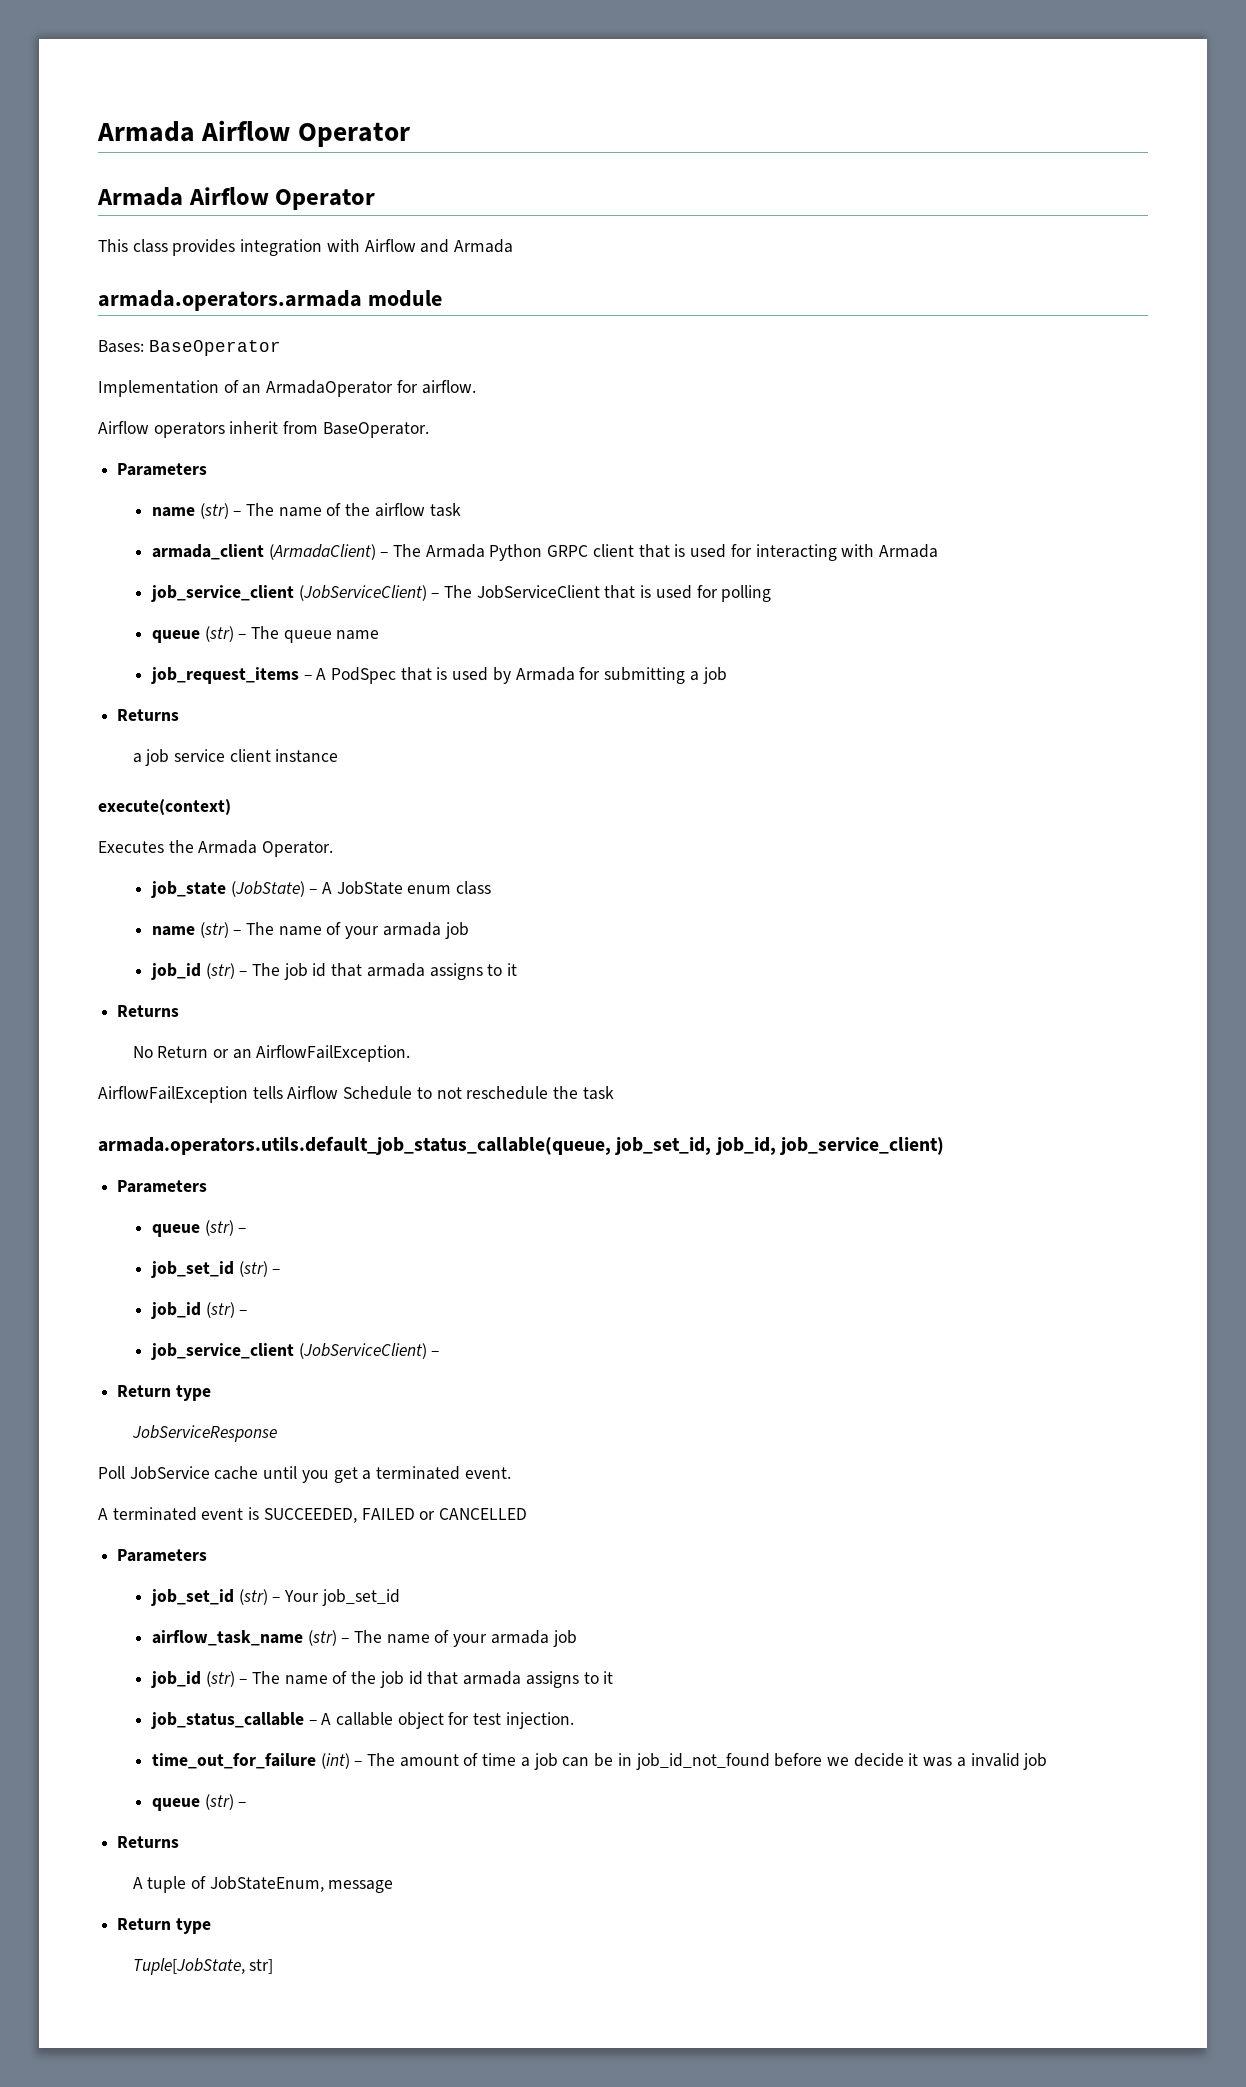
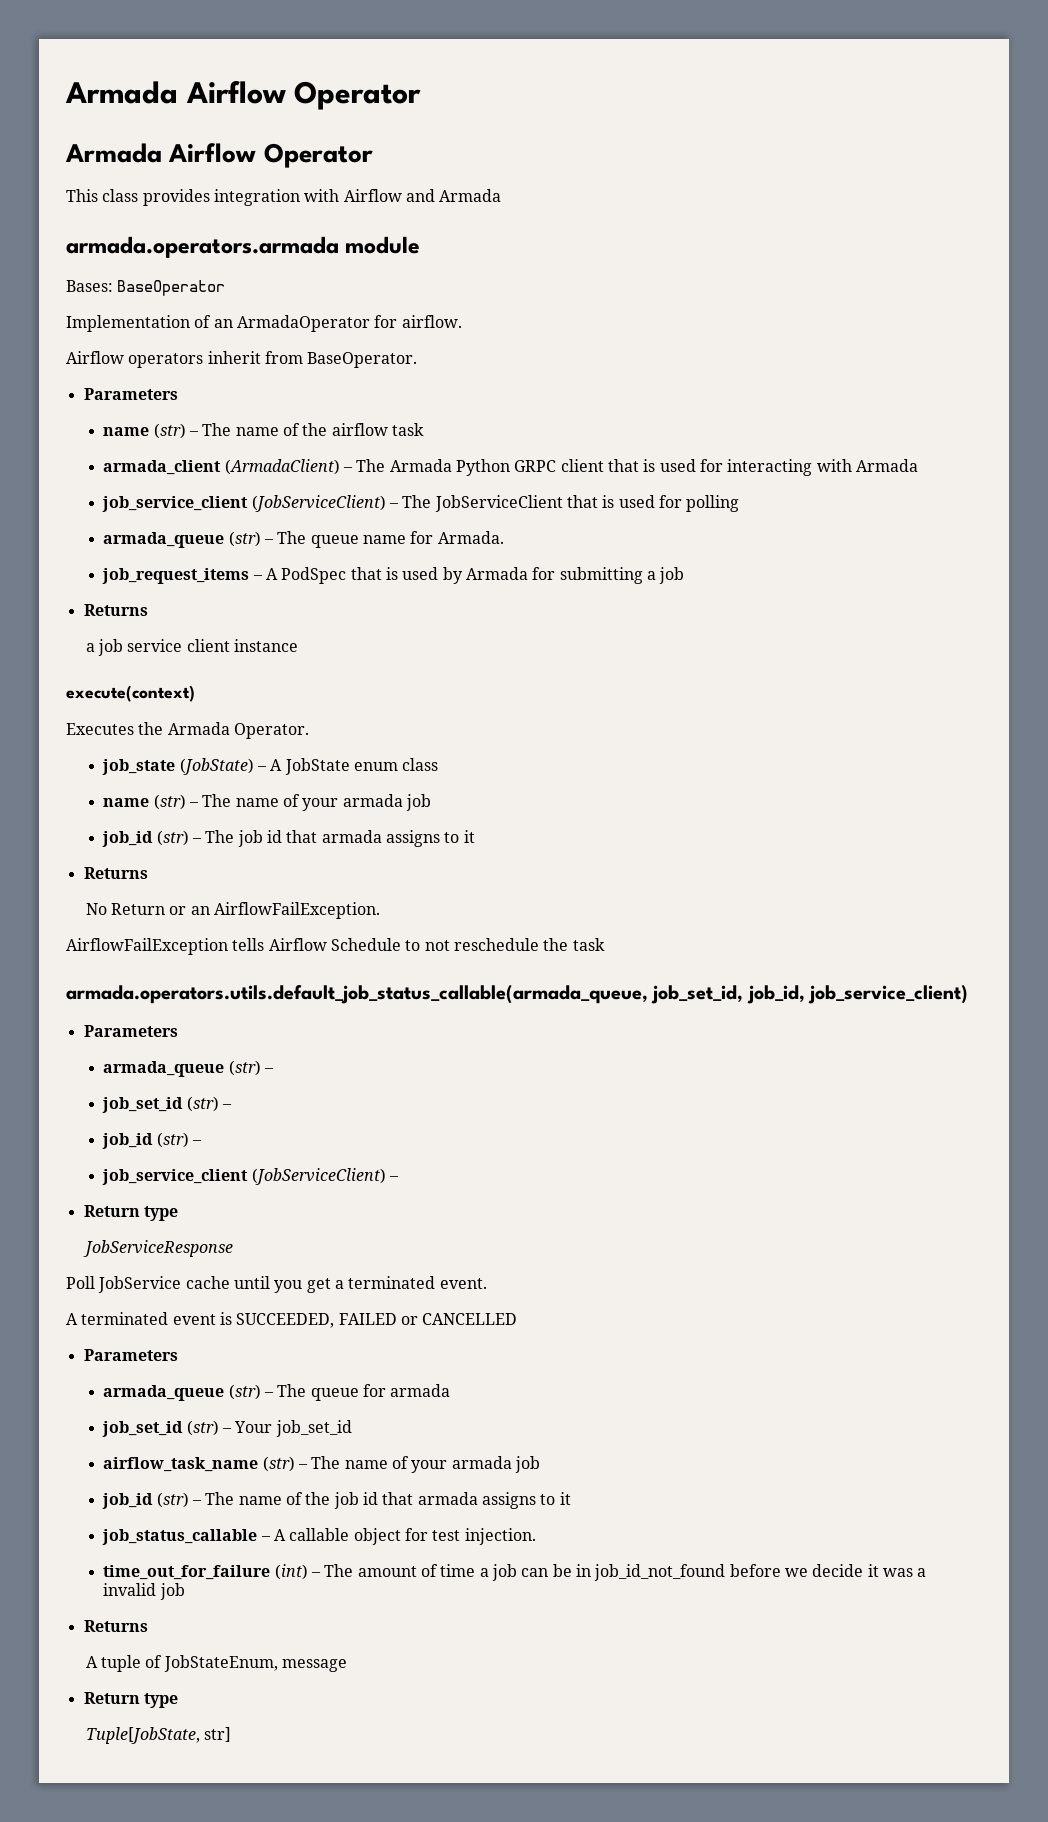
- queue (str) – The queue name
+ armada_queue (str) – The queue name for Armada.
- armada.operators.utils.default_job_status_callable(queue, job_set_id, job_id, job_service_client)
+ armada.operators.utils.default_job_status_callable(armada_queue, job_set_id, job_id, job_service_client)
  Parameters
- queue (str) –
+ armada_queue (str) –
+ armada_queue (str) – The queue for armada
  time_out_for_failure (int) – The amount of time a job can be in job_id_not_found before we decide it was a invalid job
- queue (str) –

